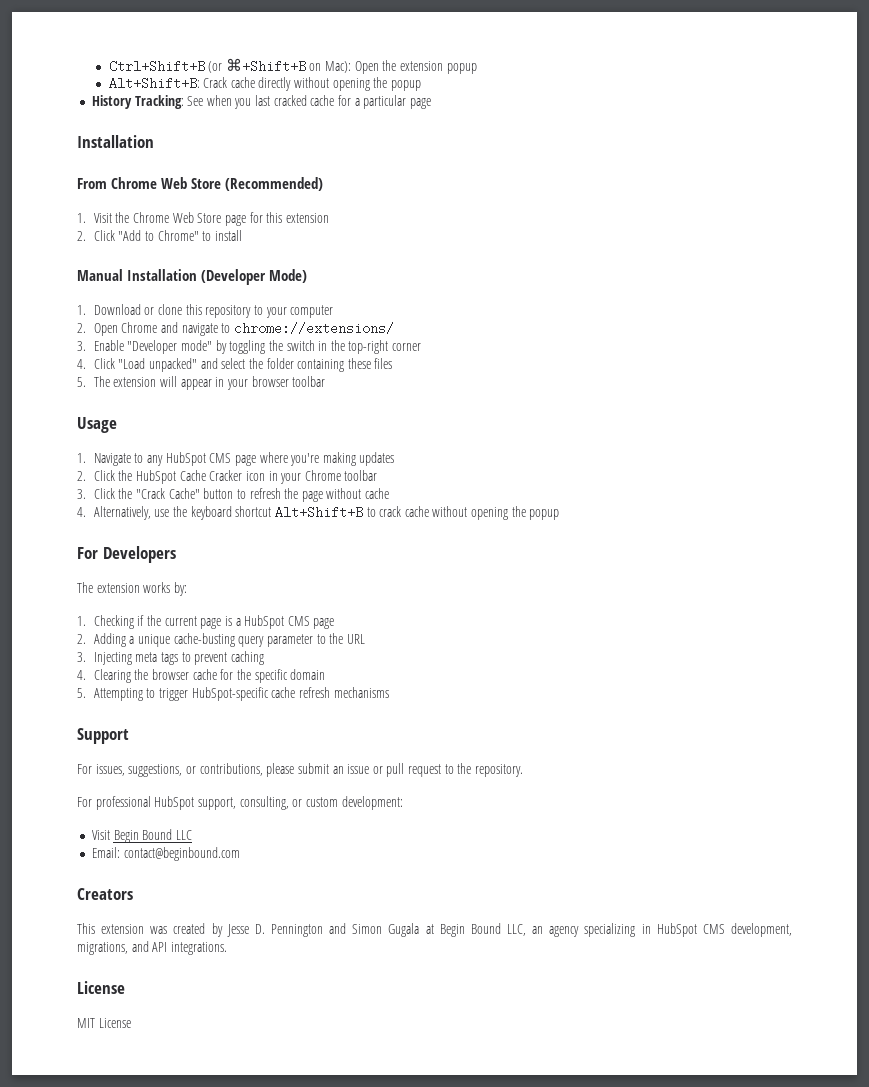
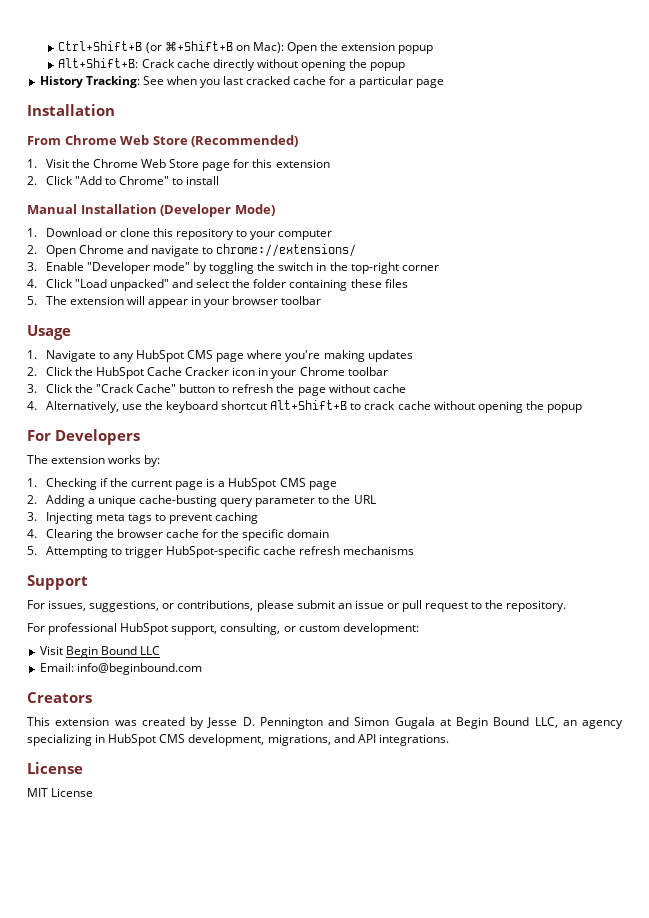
- Email: contact@beginbound.com
+ Email: info@beginbound.com

